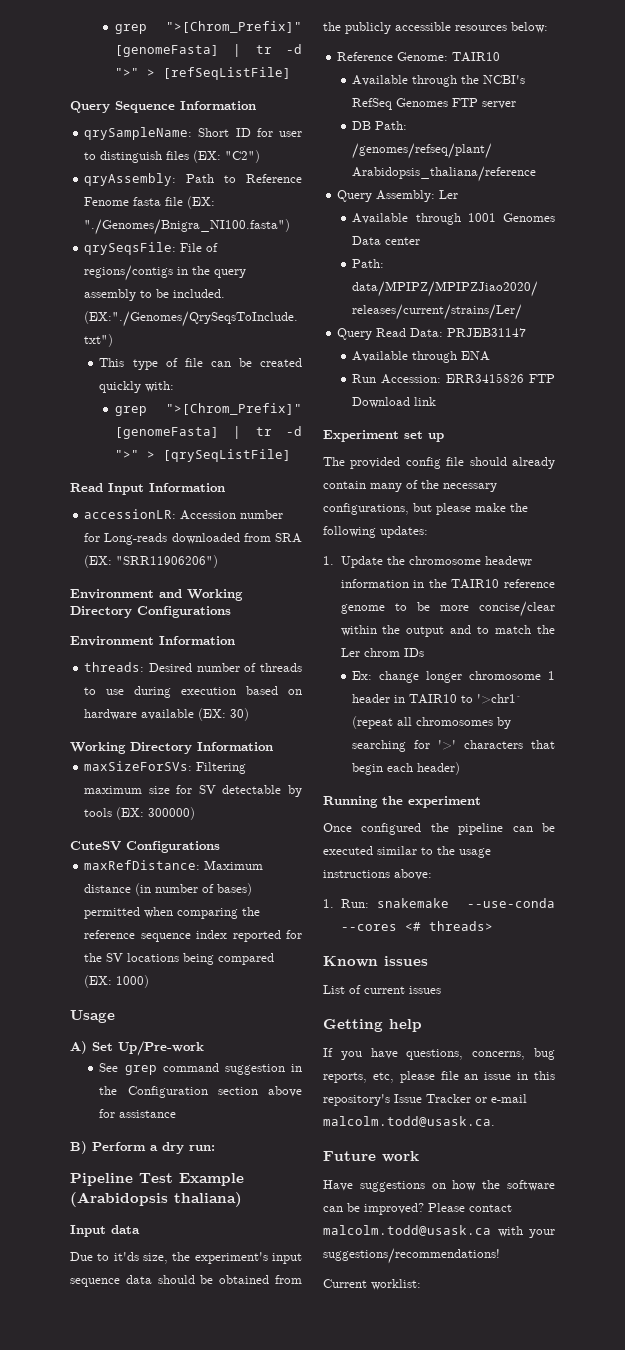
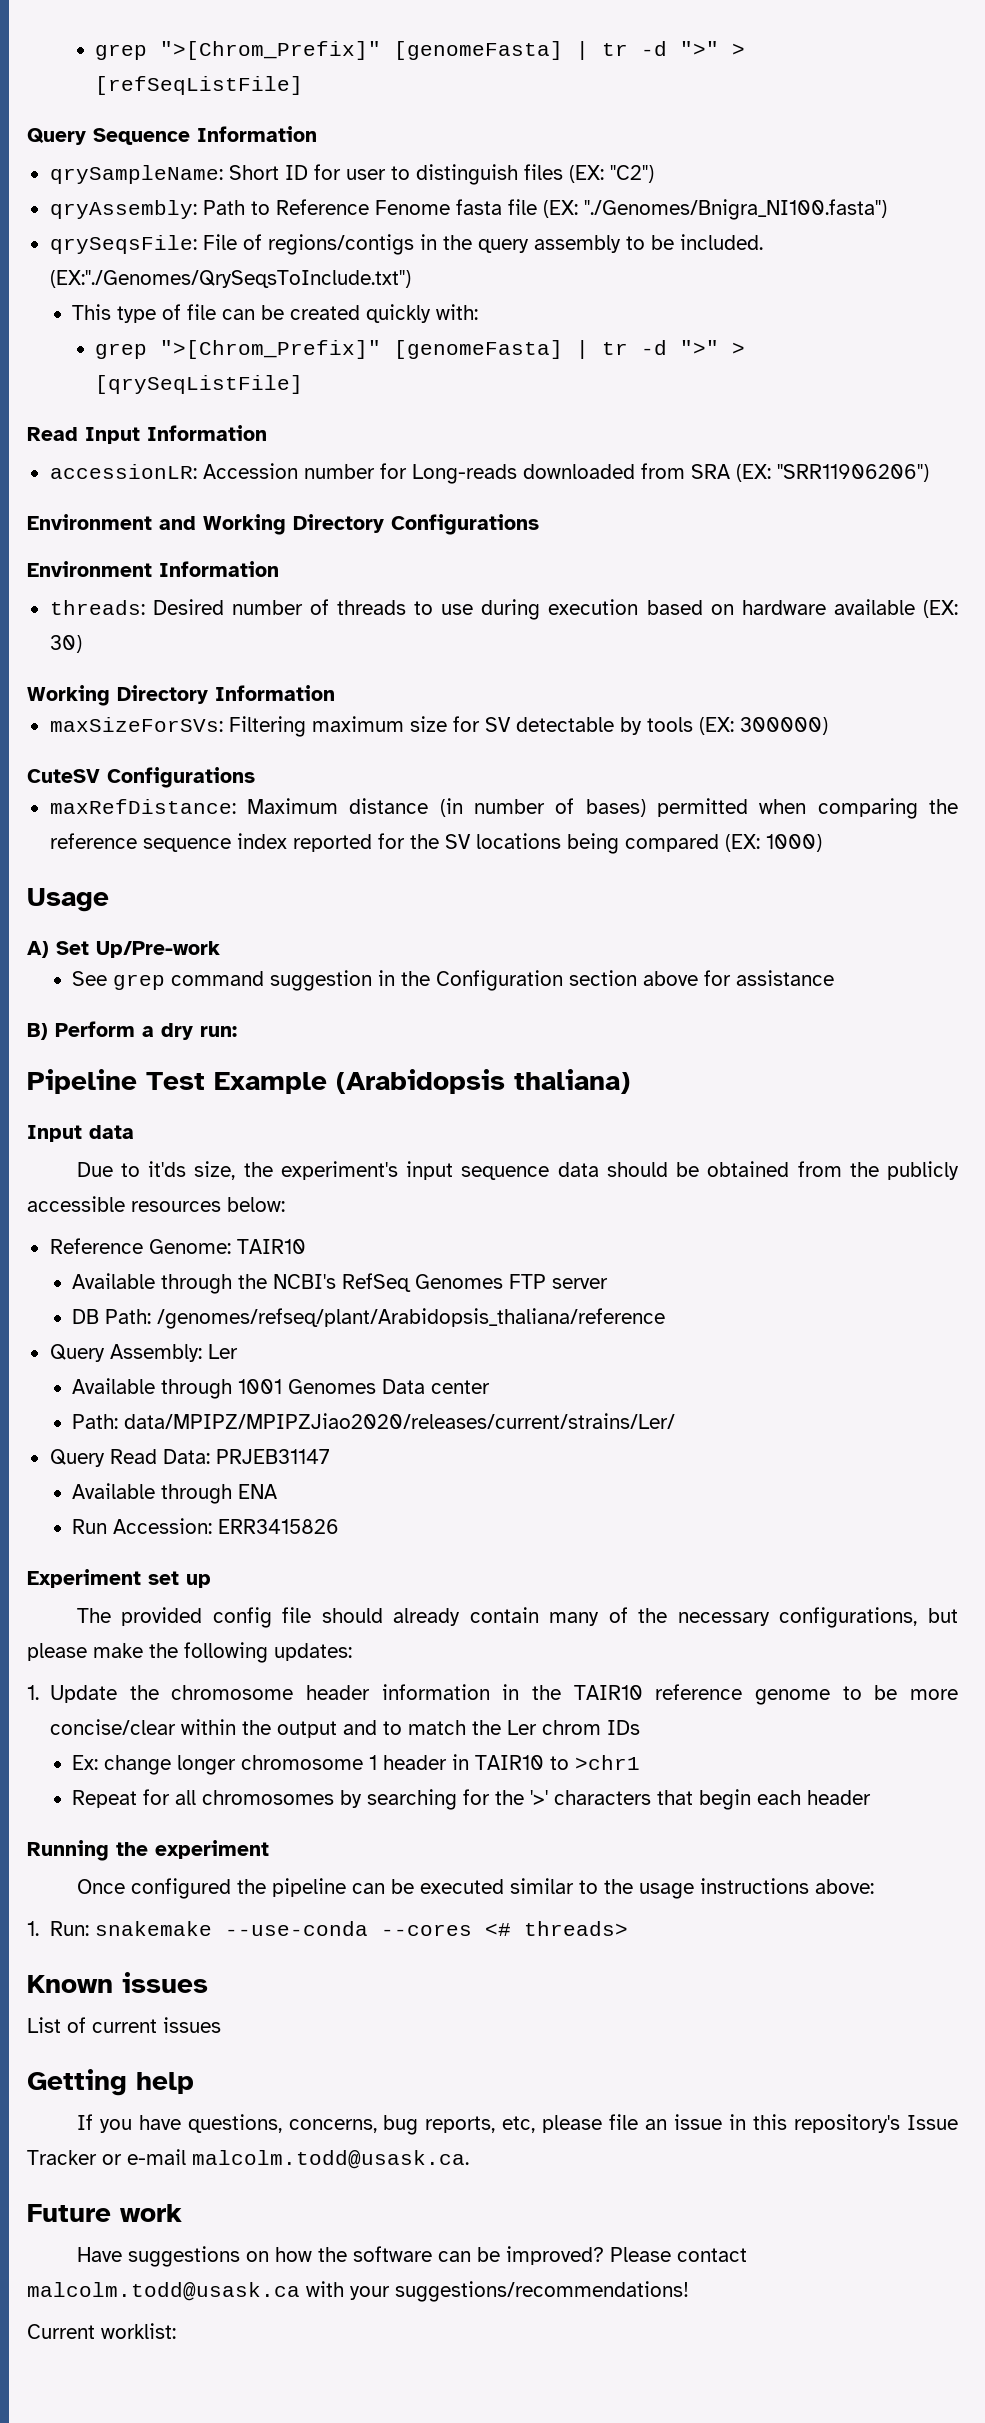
- Run Accession: ERR3415826 FTP Download link
+ Run Accession: ERR3415826
- 1. Update the chromosome headewr information in the TAIR10 reference genome to be more concise/clear within the output and to match the Ler chrom IDs
+ 1. Update the chromosome header information in the TAIR10 reference genome to be more concise/clear within the output and to match the Ler chrom IDs
- Ex: change longer chromosome 1 header in TAIR10 to '>chr1` (repeat all chromosomes by searching for '>' characters that begin each header)
+ Ex: change longer chromosome 1 header in TAIR10 to >chr1
+ Repeat for all chromosomes by searching for the '>' characters that begin each header

